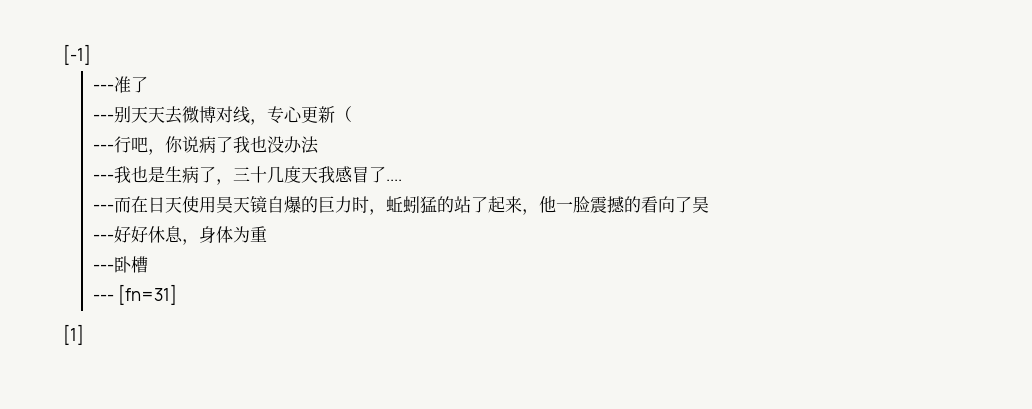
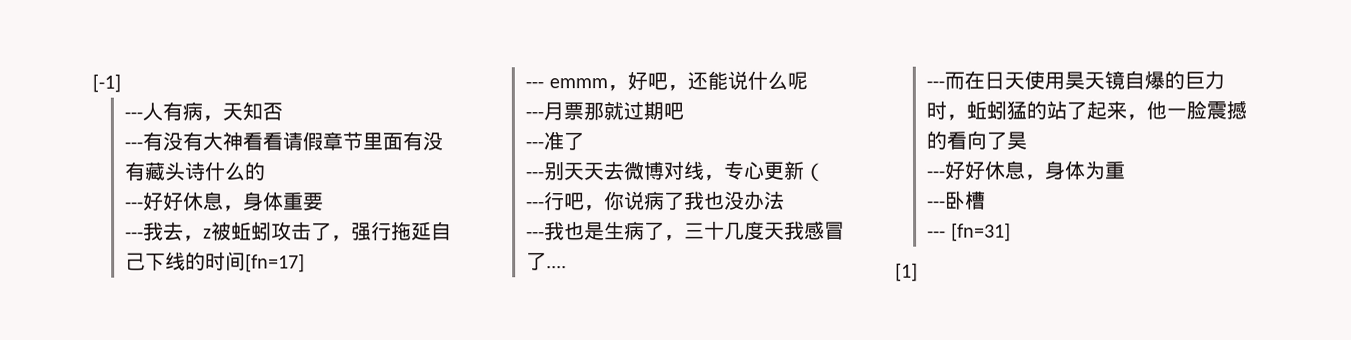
+ ---人有病，天知否
+ ---有没有大神看看请假章节里面有没有藏头诗什么的
+ ---好好休息，身体重要
+ ---我去，z被蚯蚓攻击了，强行拖延自己下线的时间[fn=17]
+ --- emmm，好吧，还能说什么呢
+ ---月票那就过期吧

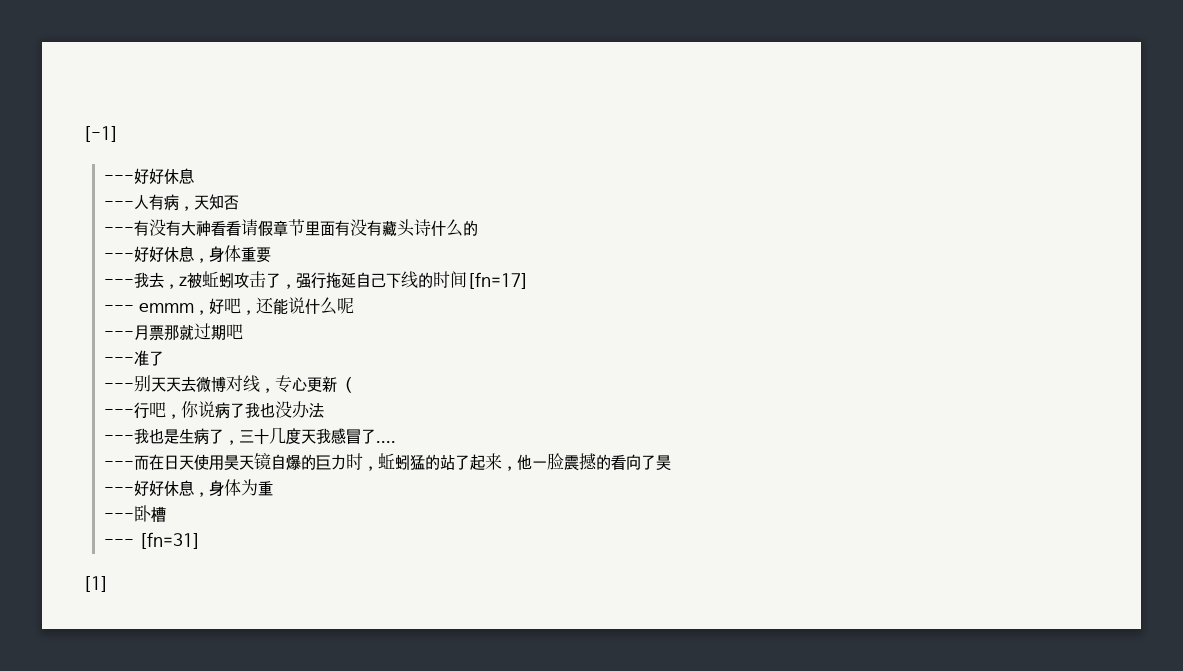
  [-1]
+ ---好好休息

